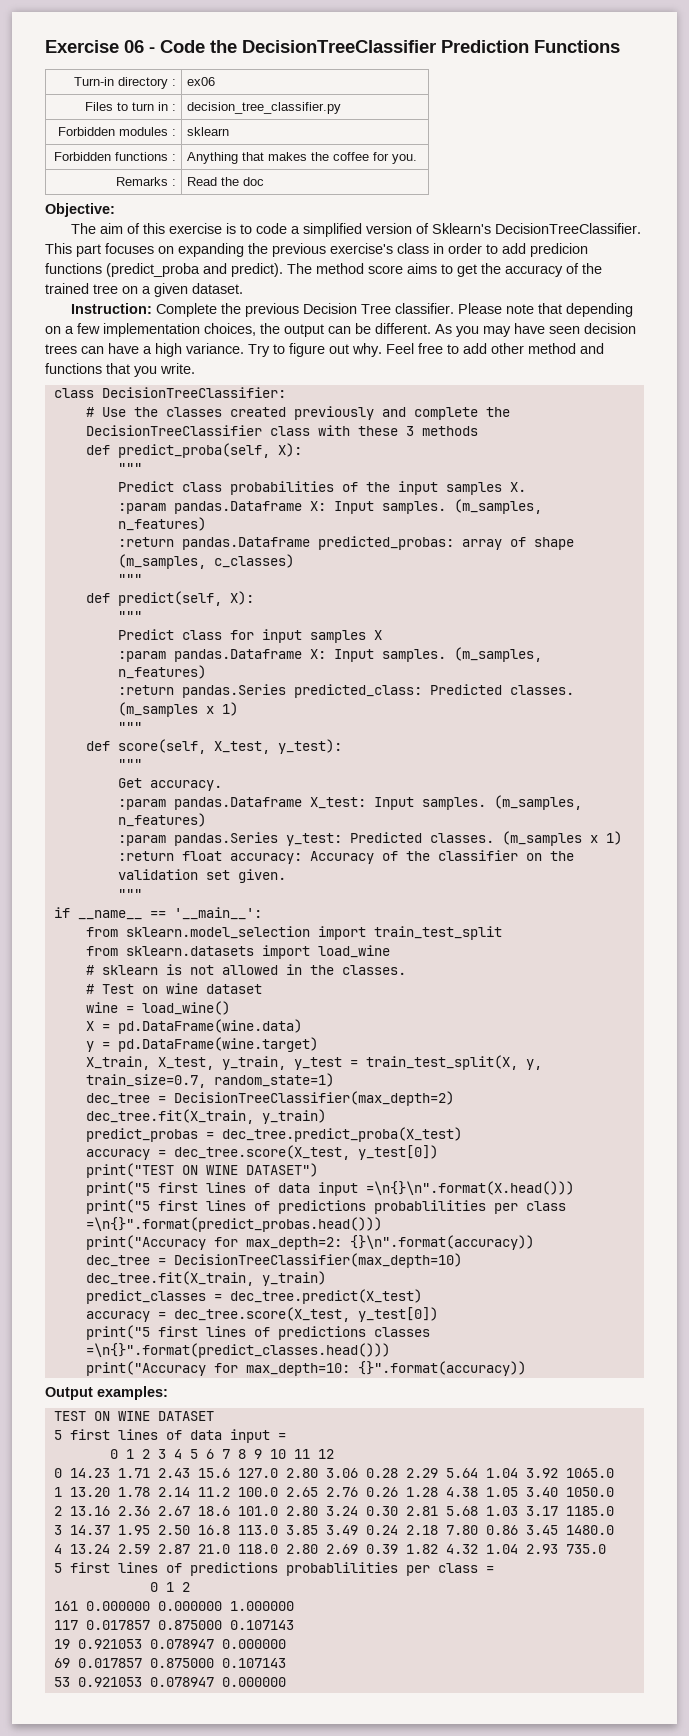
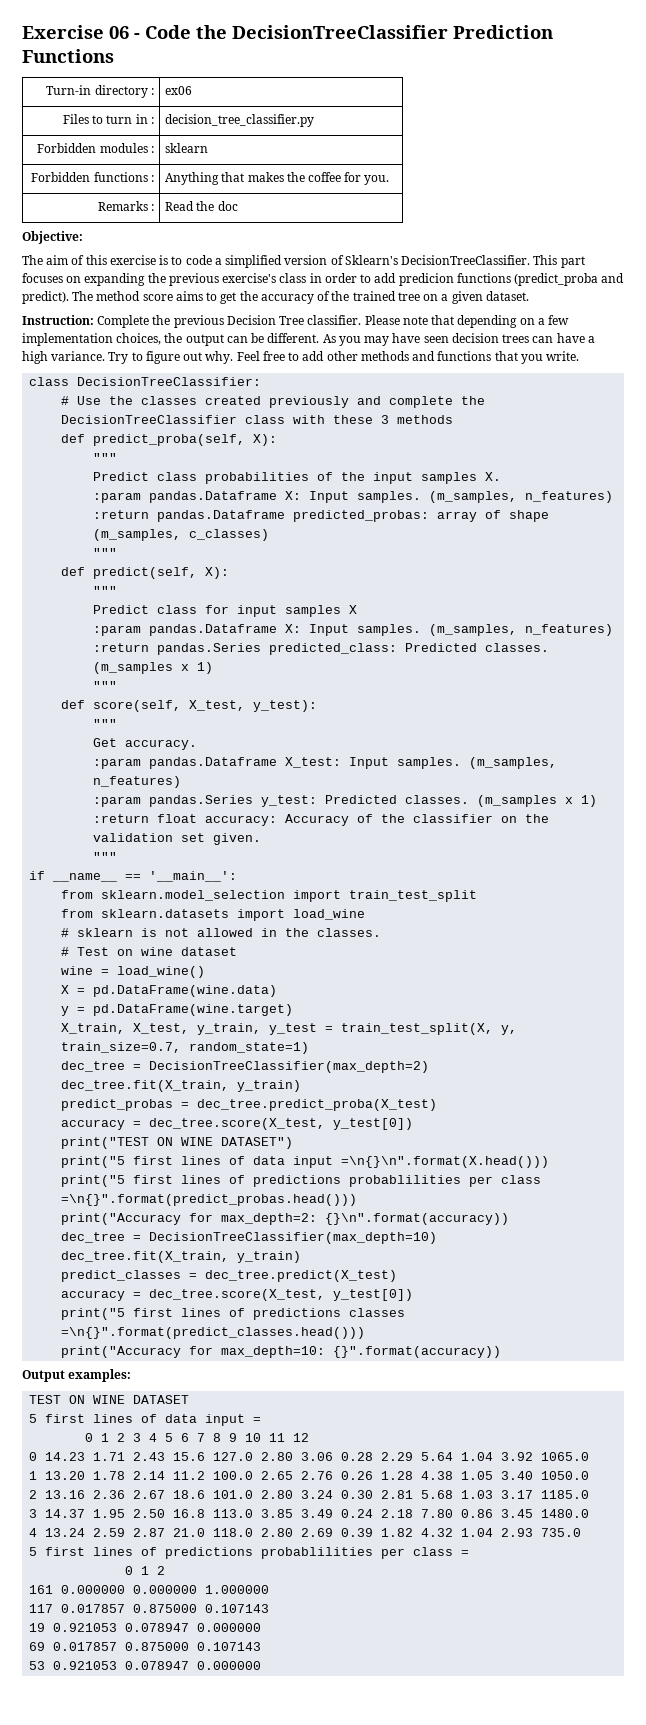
- Feel free to add other method and functions that you write.
+ Feel free to add other methods and functions that you write.

